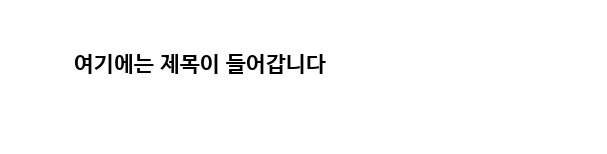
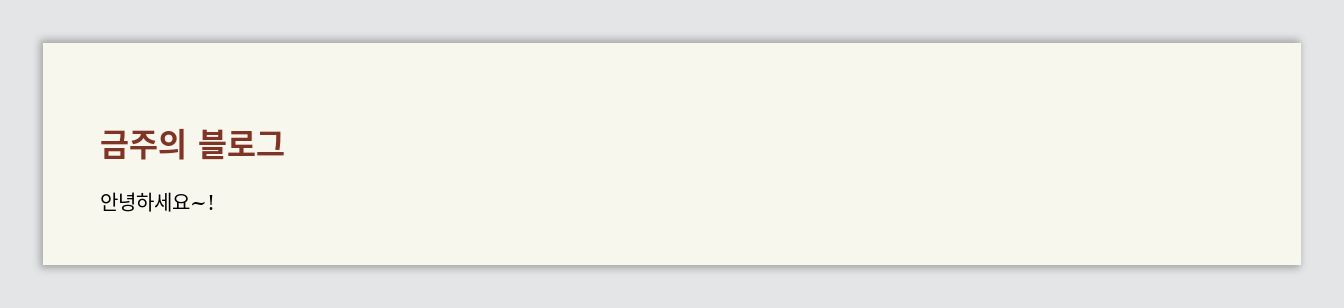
- 여기에는 제목이 들어갑니다
+ 금주의 블로그
+ 안녕하세요~!

